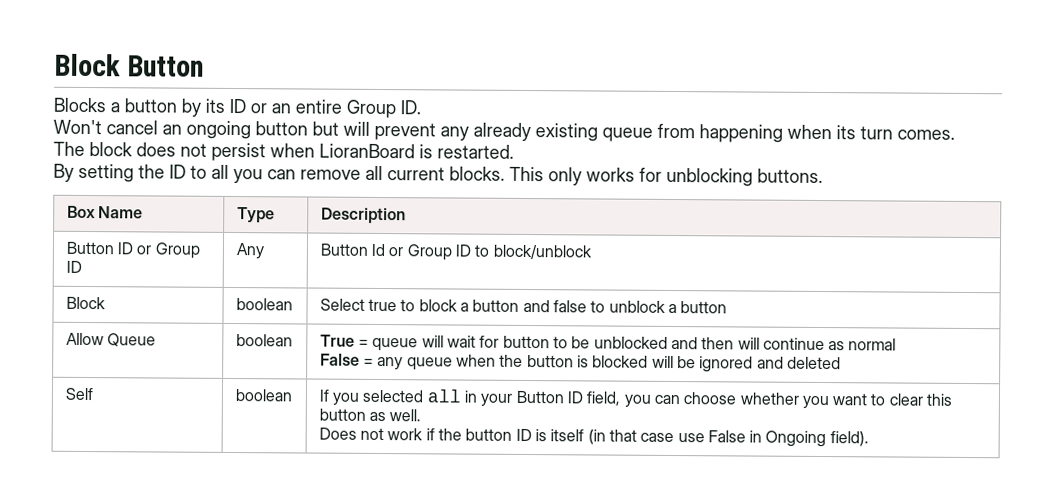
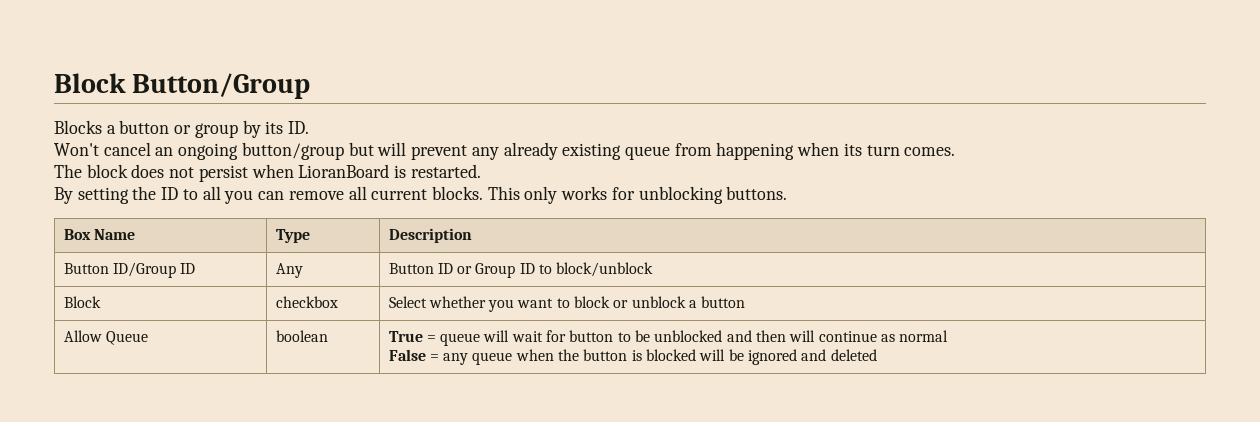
- Block Button
+ Block Button/Group
- Blocks a button by its ID or an entire Group ID.
+ Blocks a button or group by its ID.
- Won't cancel an ongoing button but will prevent any already existing queue from happening when its turn comes.
+ Won't cancel an ongoing button/group but will prevent any already existing queue from happening when its turn comes.
- Button ID or Group ID | Any | Button Id or Group ID to block/unblock
+ Button ID/Group ID | Any | Button ID or Group ID to block/unblock
- Block | boolean | Select true to block a button and false to unblock a button
+ Block | checkbox | Select whether you want to block or unblock a button
- Self | boolean | If you selected all in your Button ID field, you can choose whether you want to clear this button as well.
- Does not work if the button ID is itself (in that case use False in Ongoing field).

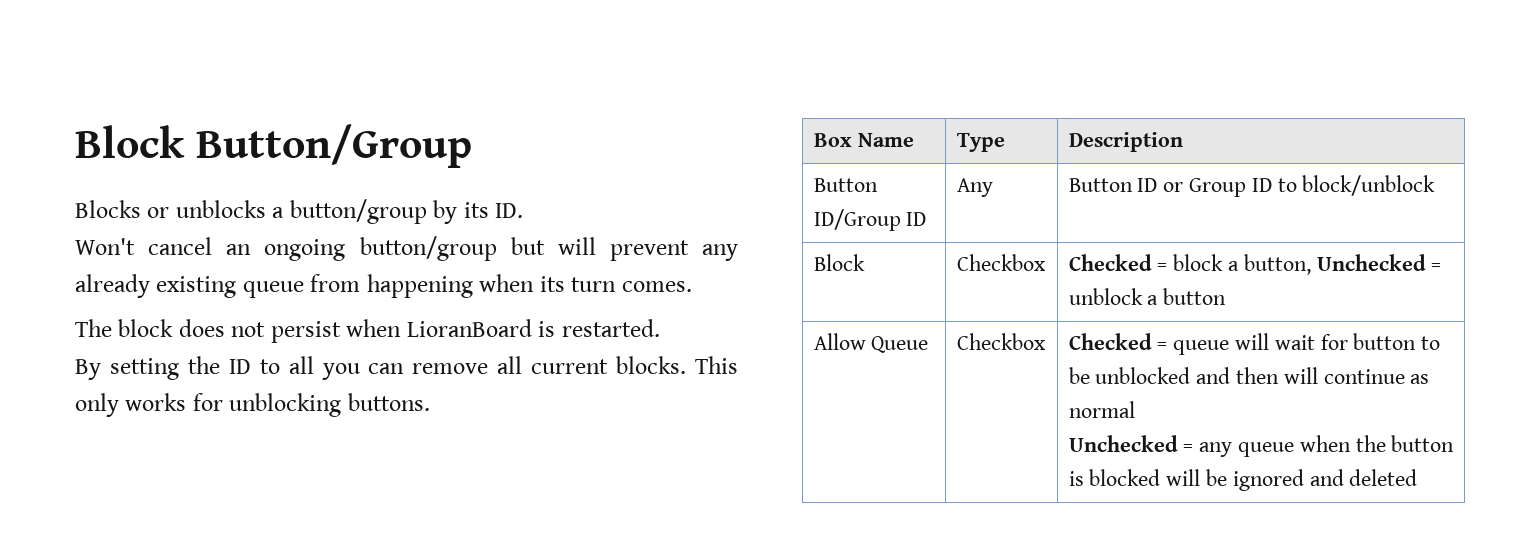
- Blocks a button or group by its ID.
+ Blocks or unblocks a button/group by its ID.
- Block | checkbox | Select whether you want to block or unblock a button
+ Block | Checkbox | Checked = block a button, Unchecked = unblock a button
- Allow Queue | boolean | True = queue will wait for button to be unblocked and then will continue as normal
- False = any queue when the button is blocked will be ignored and deleted
+ Allow Queue | Checkbox | Checked = queue will wait for button to be unblocked and then will continue as normal
+ Unchecked = any queue when the button is blocked will be ignored and deleted

